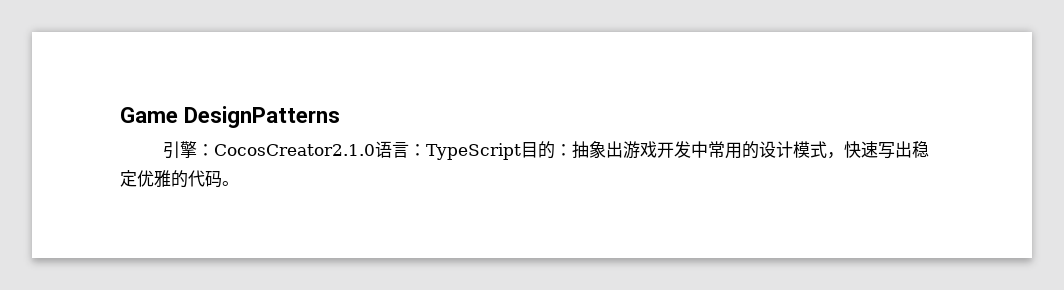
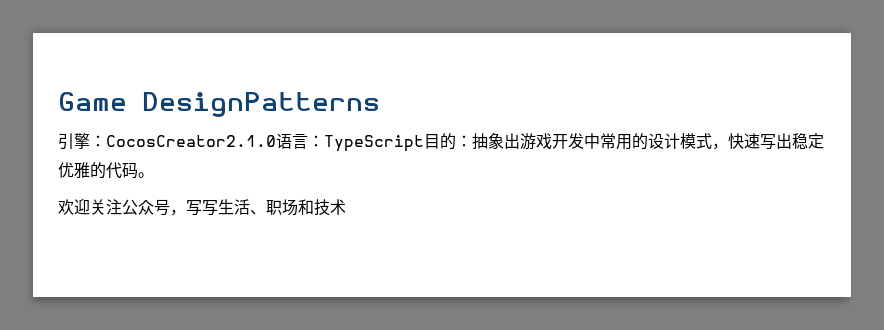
+ 欢迎关注公众号，写写生活、职场和技术

